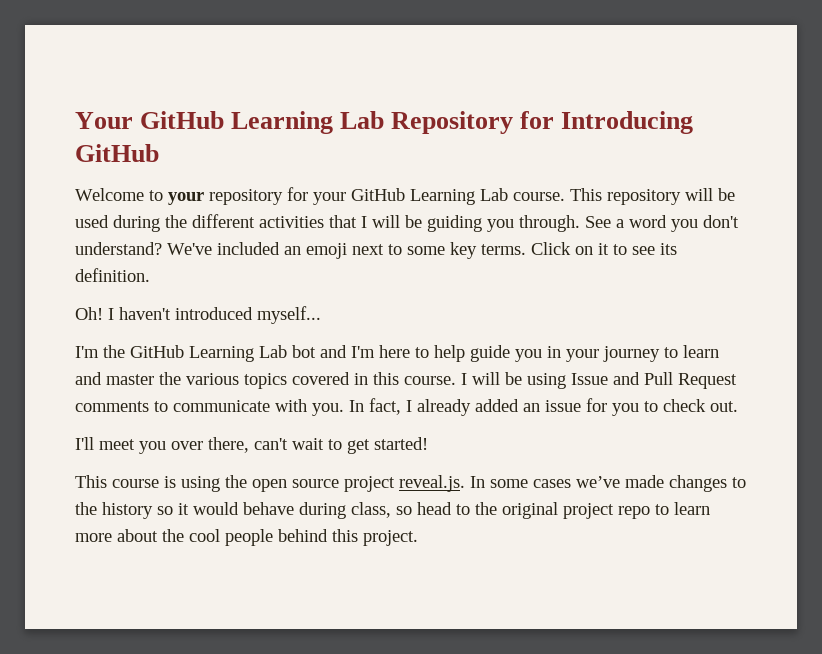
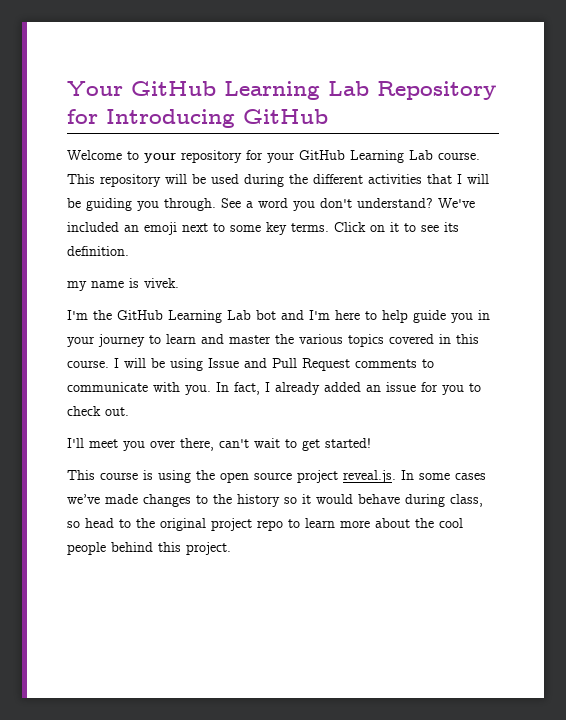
- Oh! I haven't introduced myself...
+ my name is vivek.

